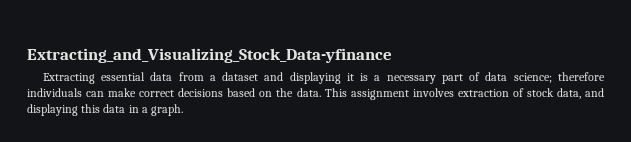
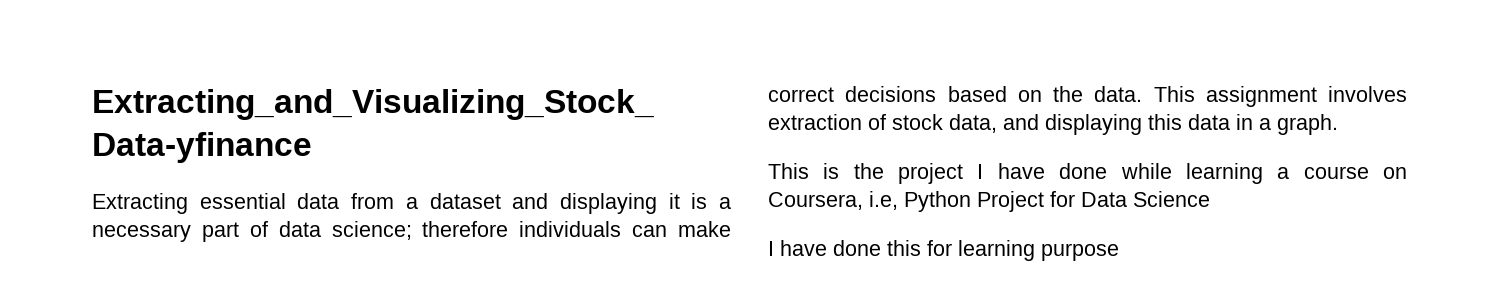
+ This is the project I have done while learning a course on Coursera, i.e, Python Project for Data Science
+ I have done this for learning purpose

